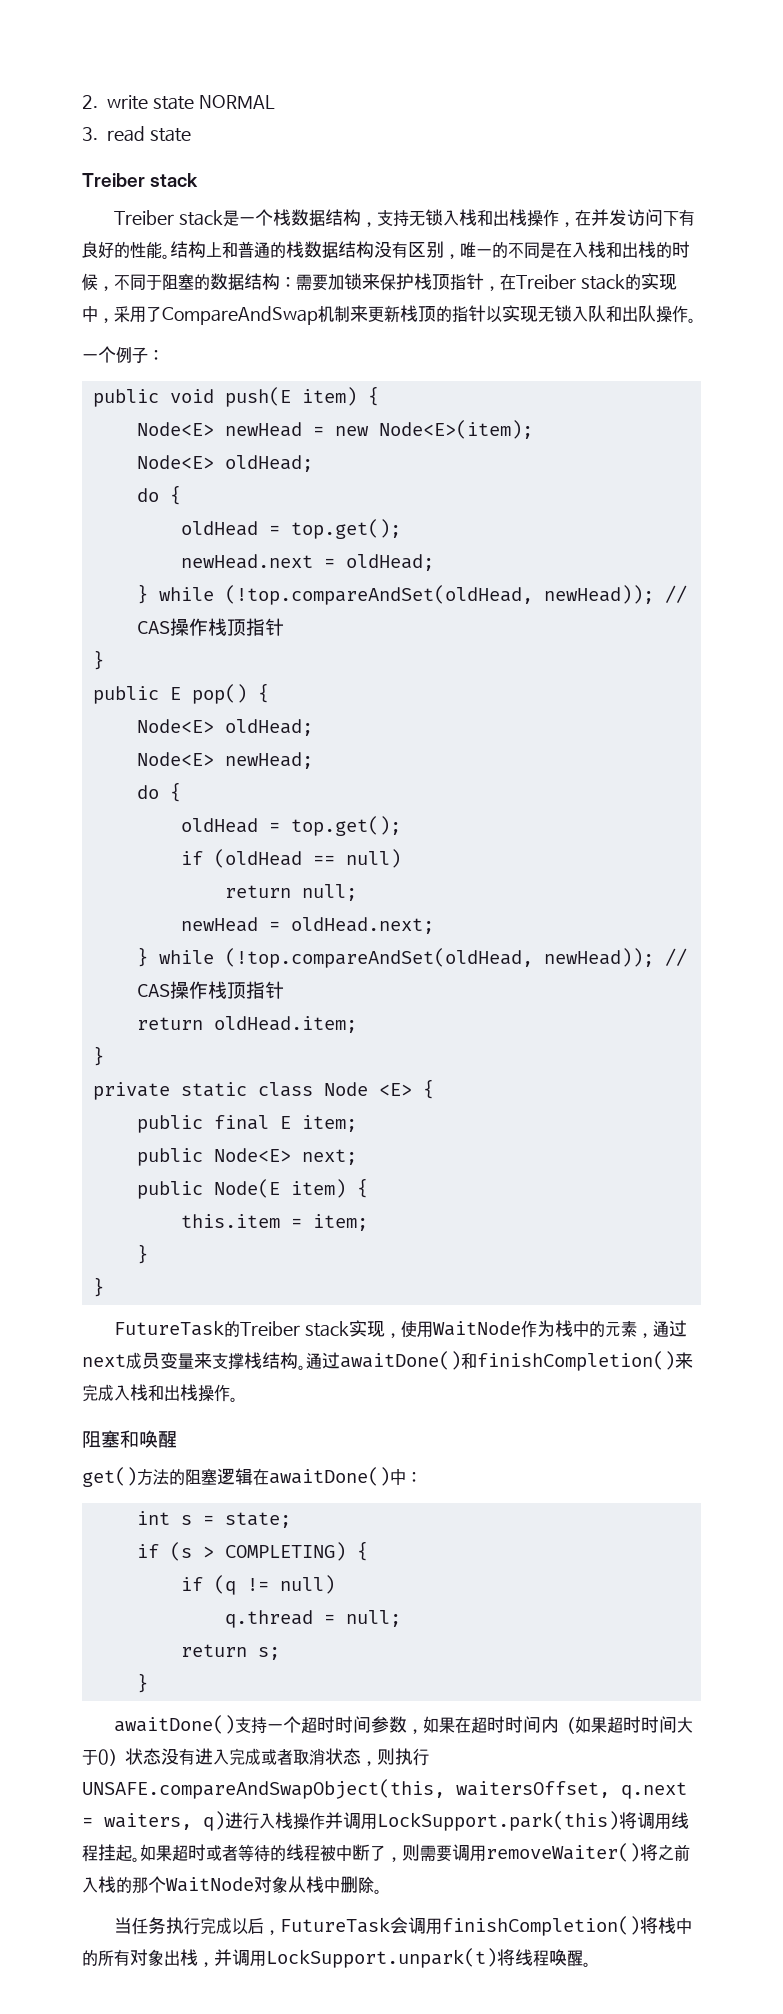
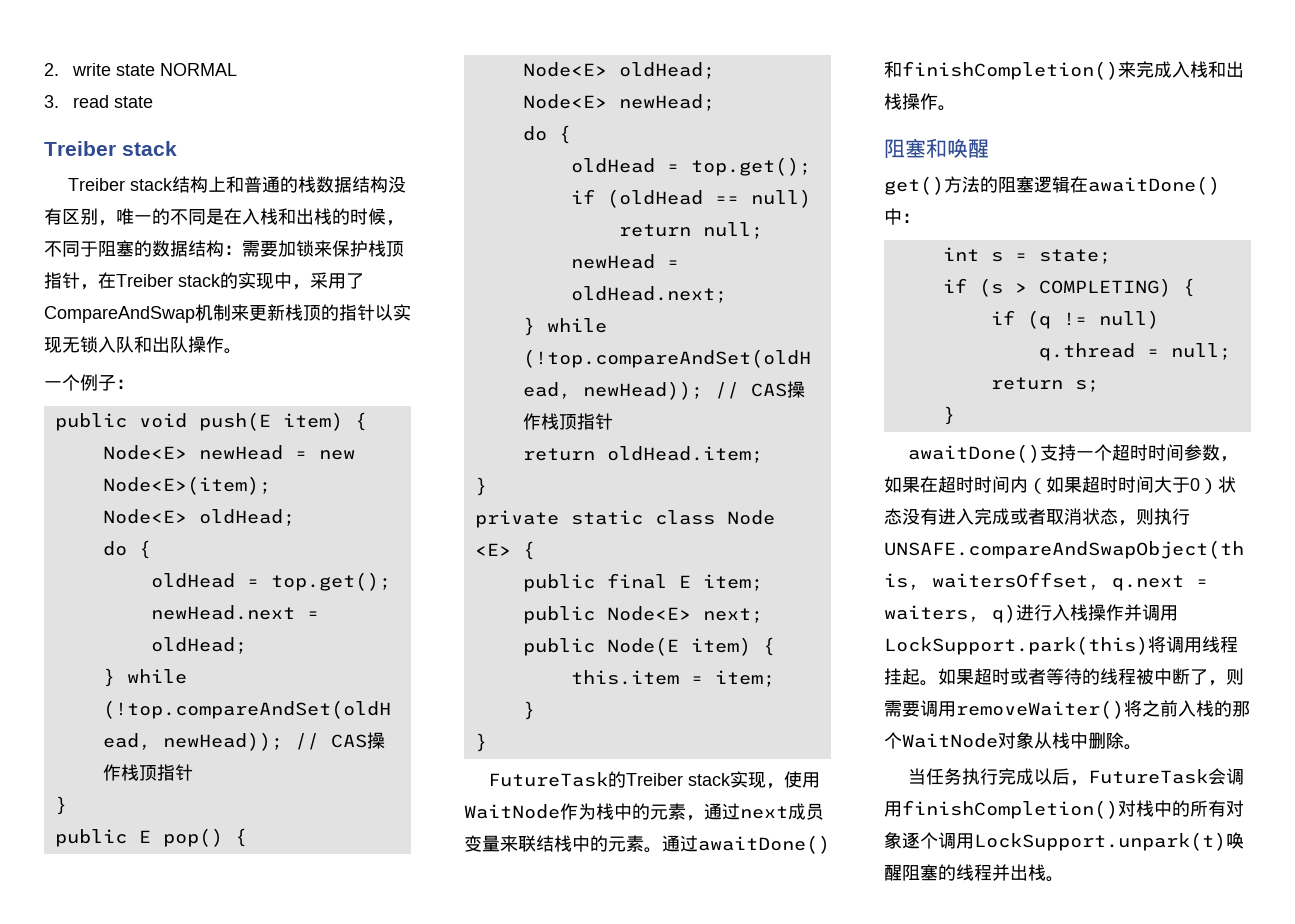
- Treiber stack是一个栈数据结构，支持无锁入栈和出栈操作，在并发访问下有良好的性能。结构上和普通的栈数据结构没有区别，唯一的不同是在入栈和出栈的时候，不同于阻塞的数据结构：需要加锁来保护栈顶指针，在Treiber stack的实现中，采用了CompareAndSwap机制来更新栈顶的指针以实现无锁入队和出队操作。
+ Treiber stack结构上和普通的栈数据结构没有区别，唯一的不同是在入栈和出栈的时候，不同于阻塞的数据结构：需要加锁来保护栈顶指针，在Treiber stack的实现中，采用了CompareAndSwap机制来更新栈顶的指针以实现无锁入队和出队操作。
- FutureTask的Treiber stack实现，使用WaitNode作为栈中的元素，通过next成员变量来支撑栈结构。
+ FutureTask的Treiber stack实现，使用WaitNode作为栈中的元素，通过next成员变量来联结栈中的元素。
- 当任务执行完成以后，FutureTask会调用finishCompletion()将栈中的所有对象出栈，并调用LockSupport.unpark(t)将线程唤醒。
+ 当任务执行完成以后，FutureTask会调用finishCompletion()对栈中的所有对象逐个调用LockSupport.unpark(t)唤醒阻塞的线程并出栈。

